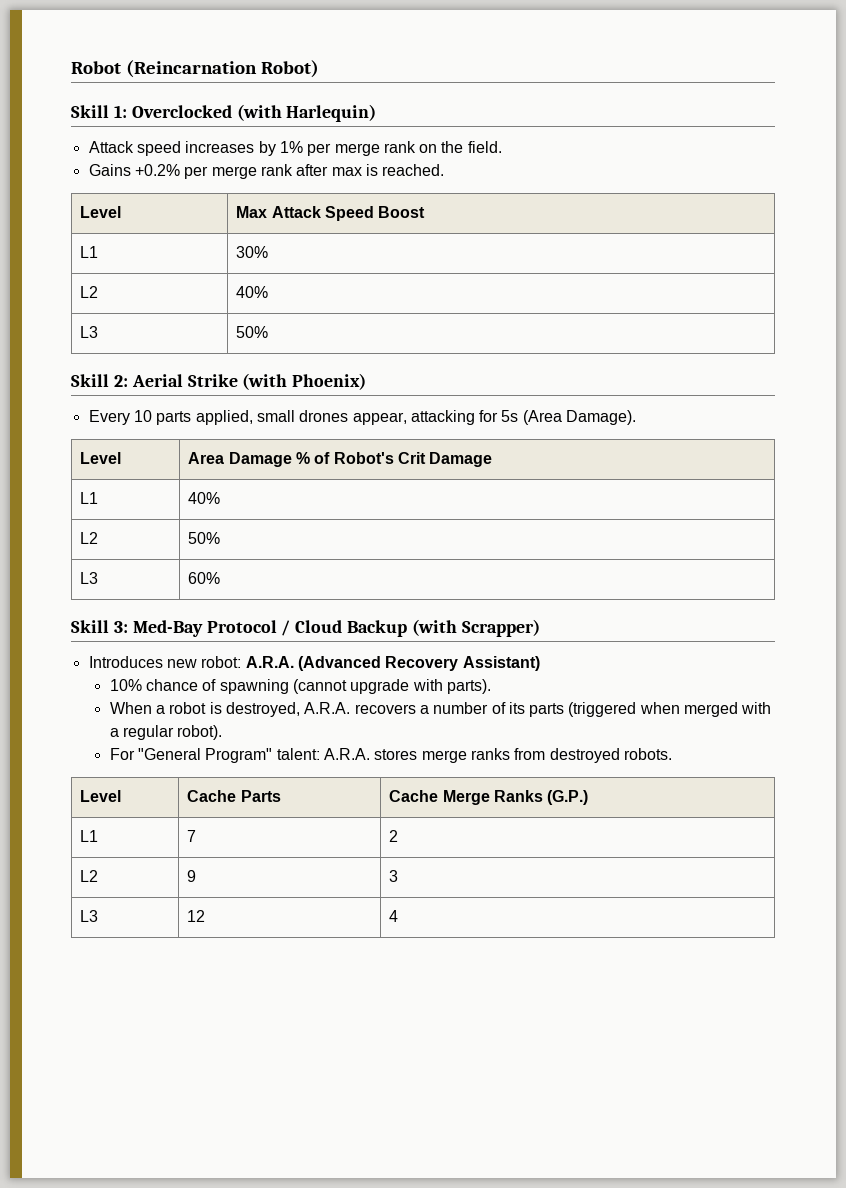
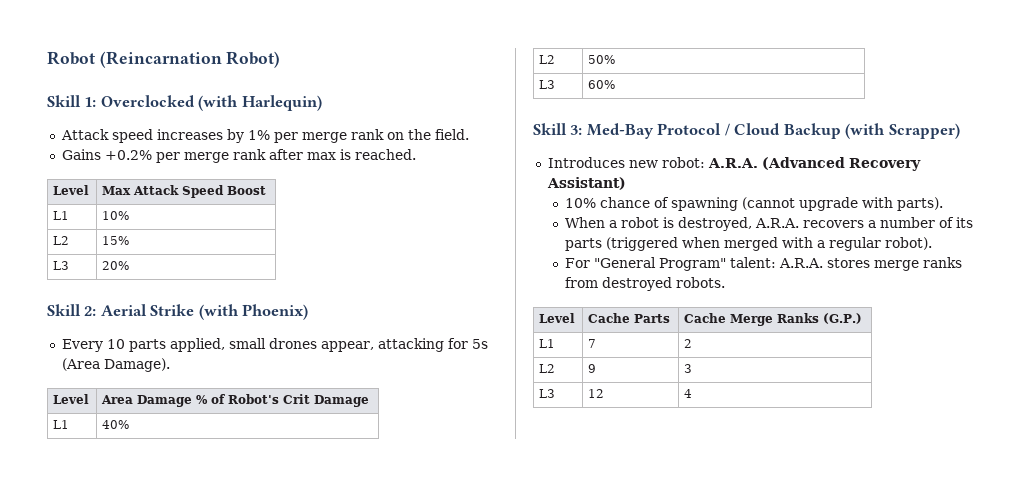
- L1 | 30%
- L2 | 40%
- L3 | 50%
+ L1 | 10%
+ L2 | 15%
+ L3 | 20%

